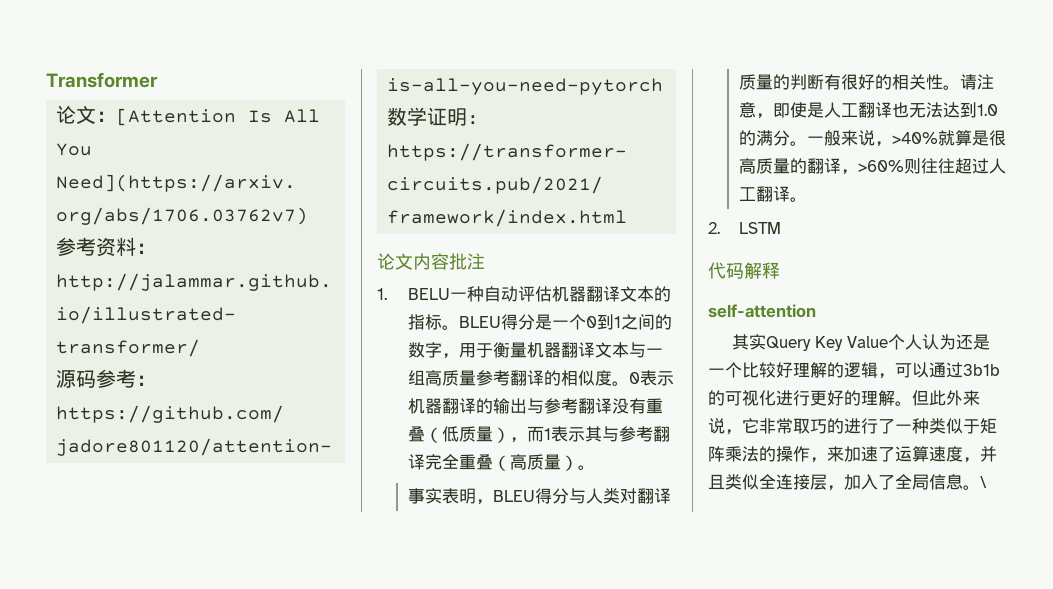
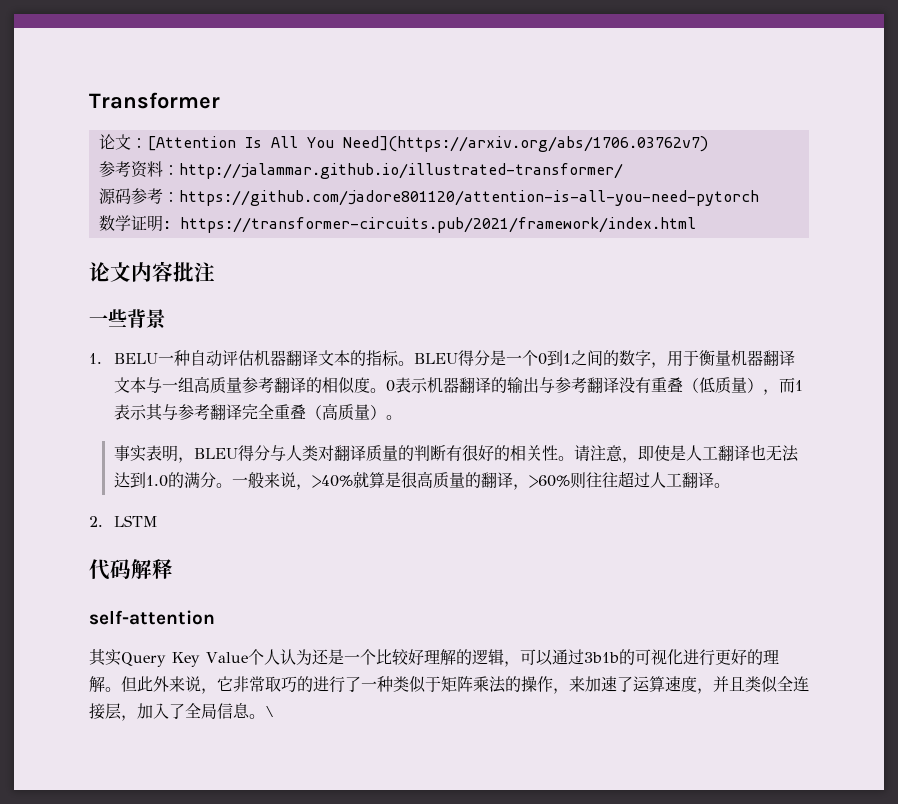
+ 一些背景

